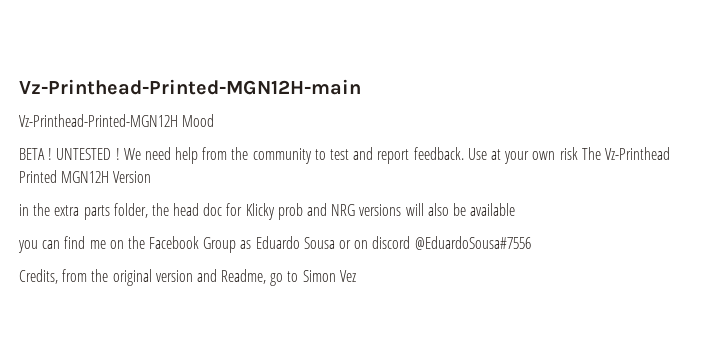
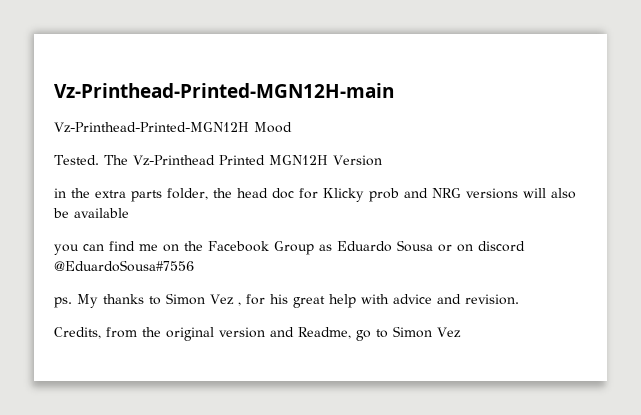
- BETA ! UNTESTED ! We need help from the community to test and report feedback. Use at your own risk The Vz-Printhead Printed MGN12H Version
+ Tested. The Vz-Printhead Printed MGN12H Version
+ ps. My thanks to Simon Vez , for his great help with advice and revision.

